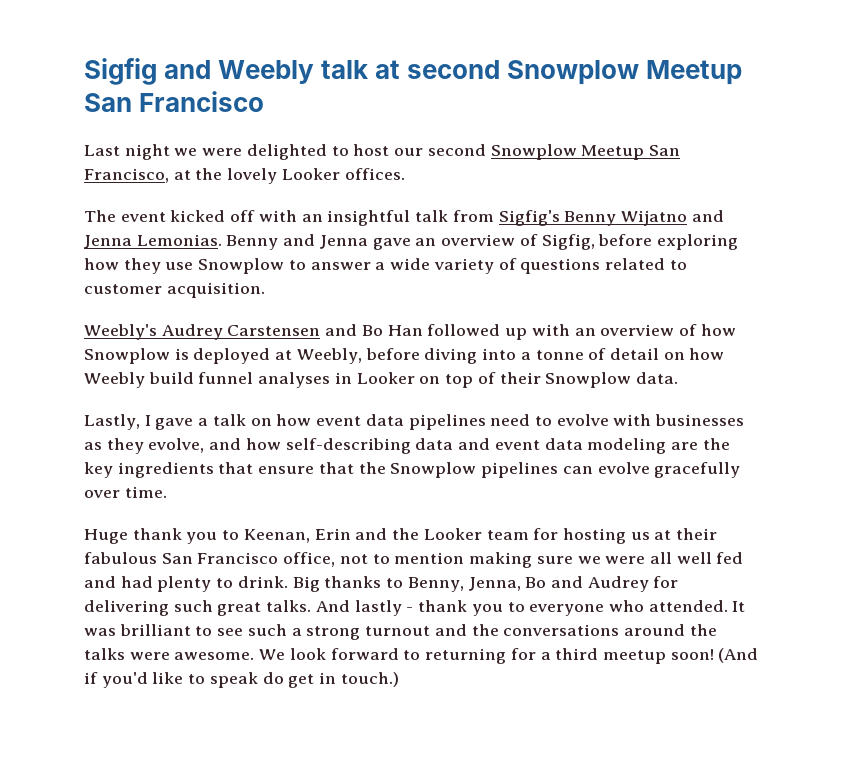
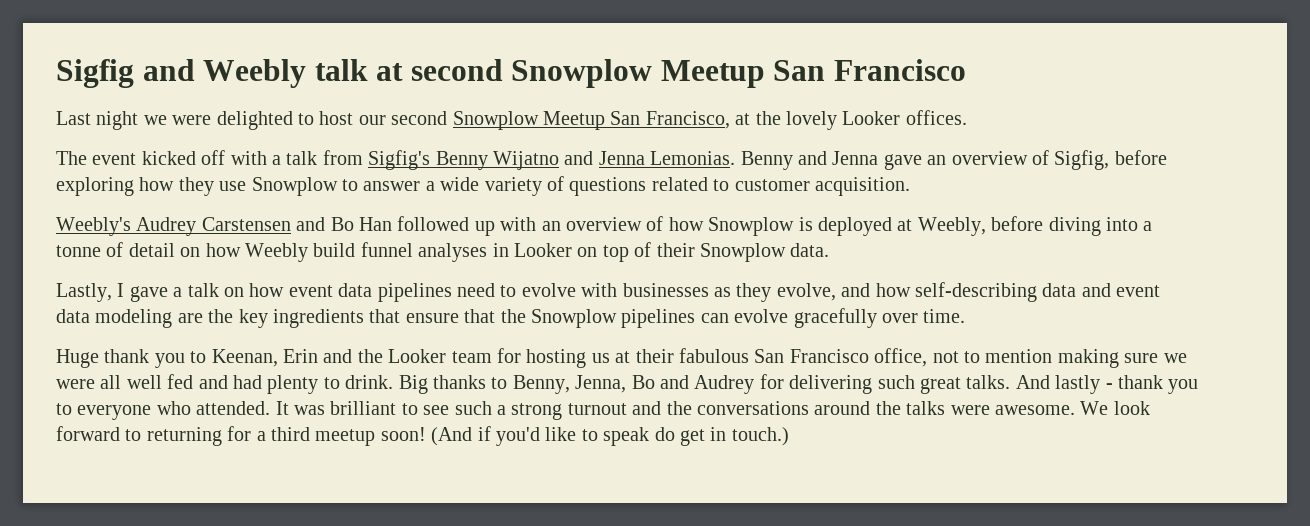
- The event kicked off with an insightful talk from Sigfig's Benny Wijatno and Jenna Lemonias.
+ The event kicked off with a talk from Sigfig's Benny Wijatno and Jenna Lemonias.

